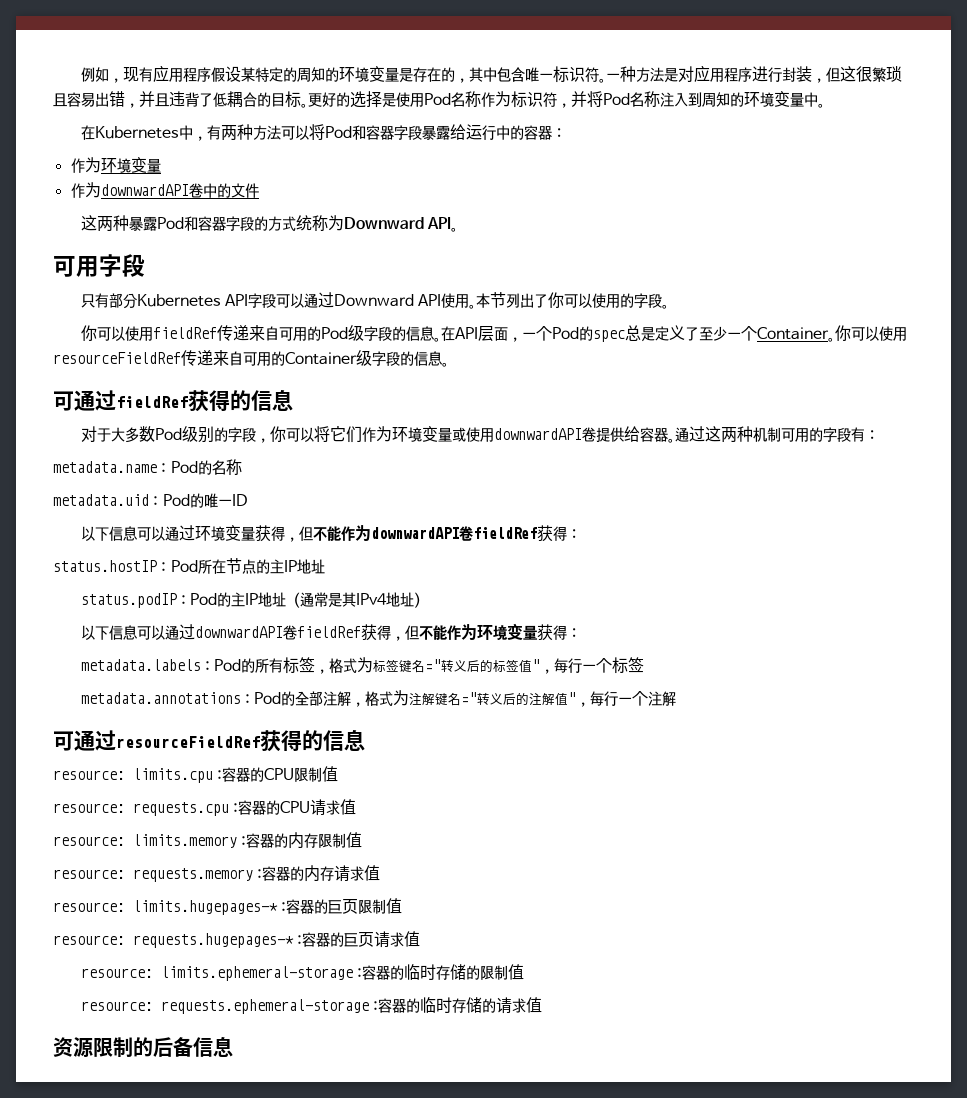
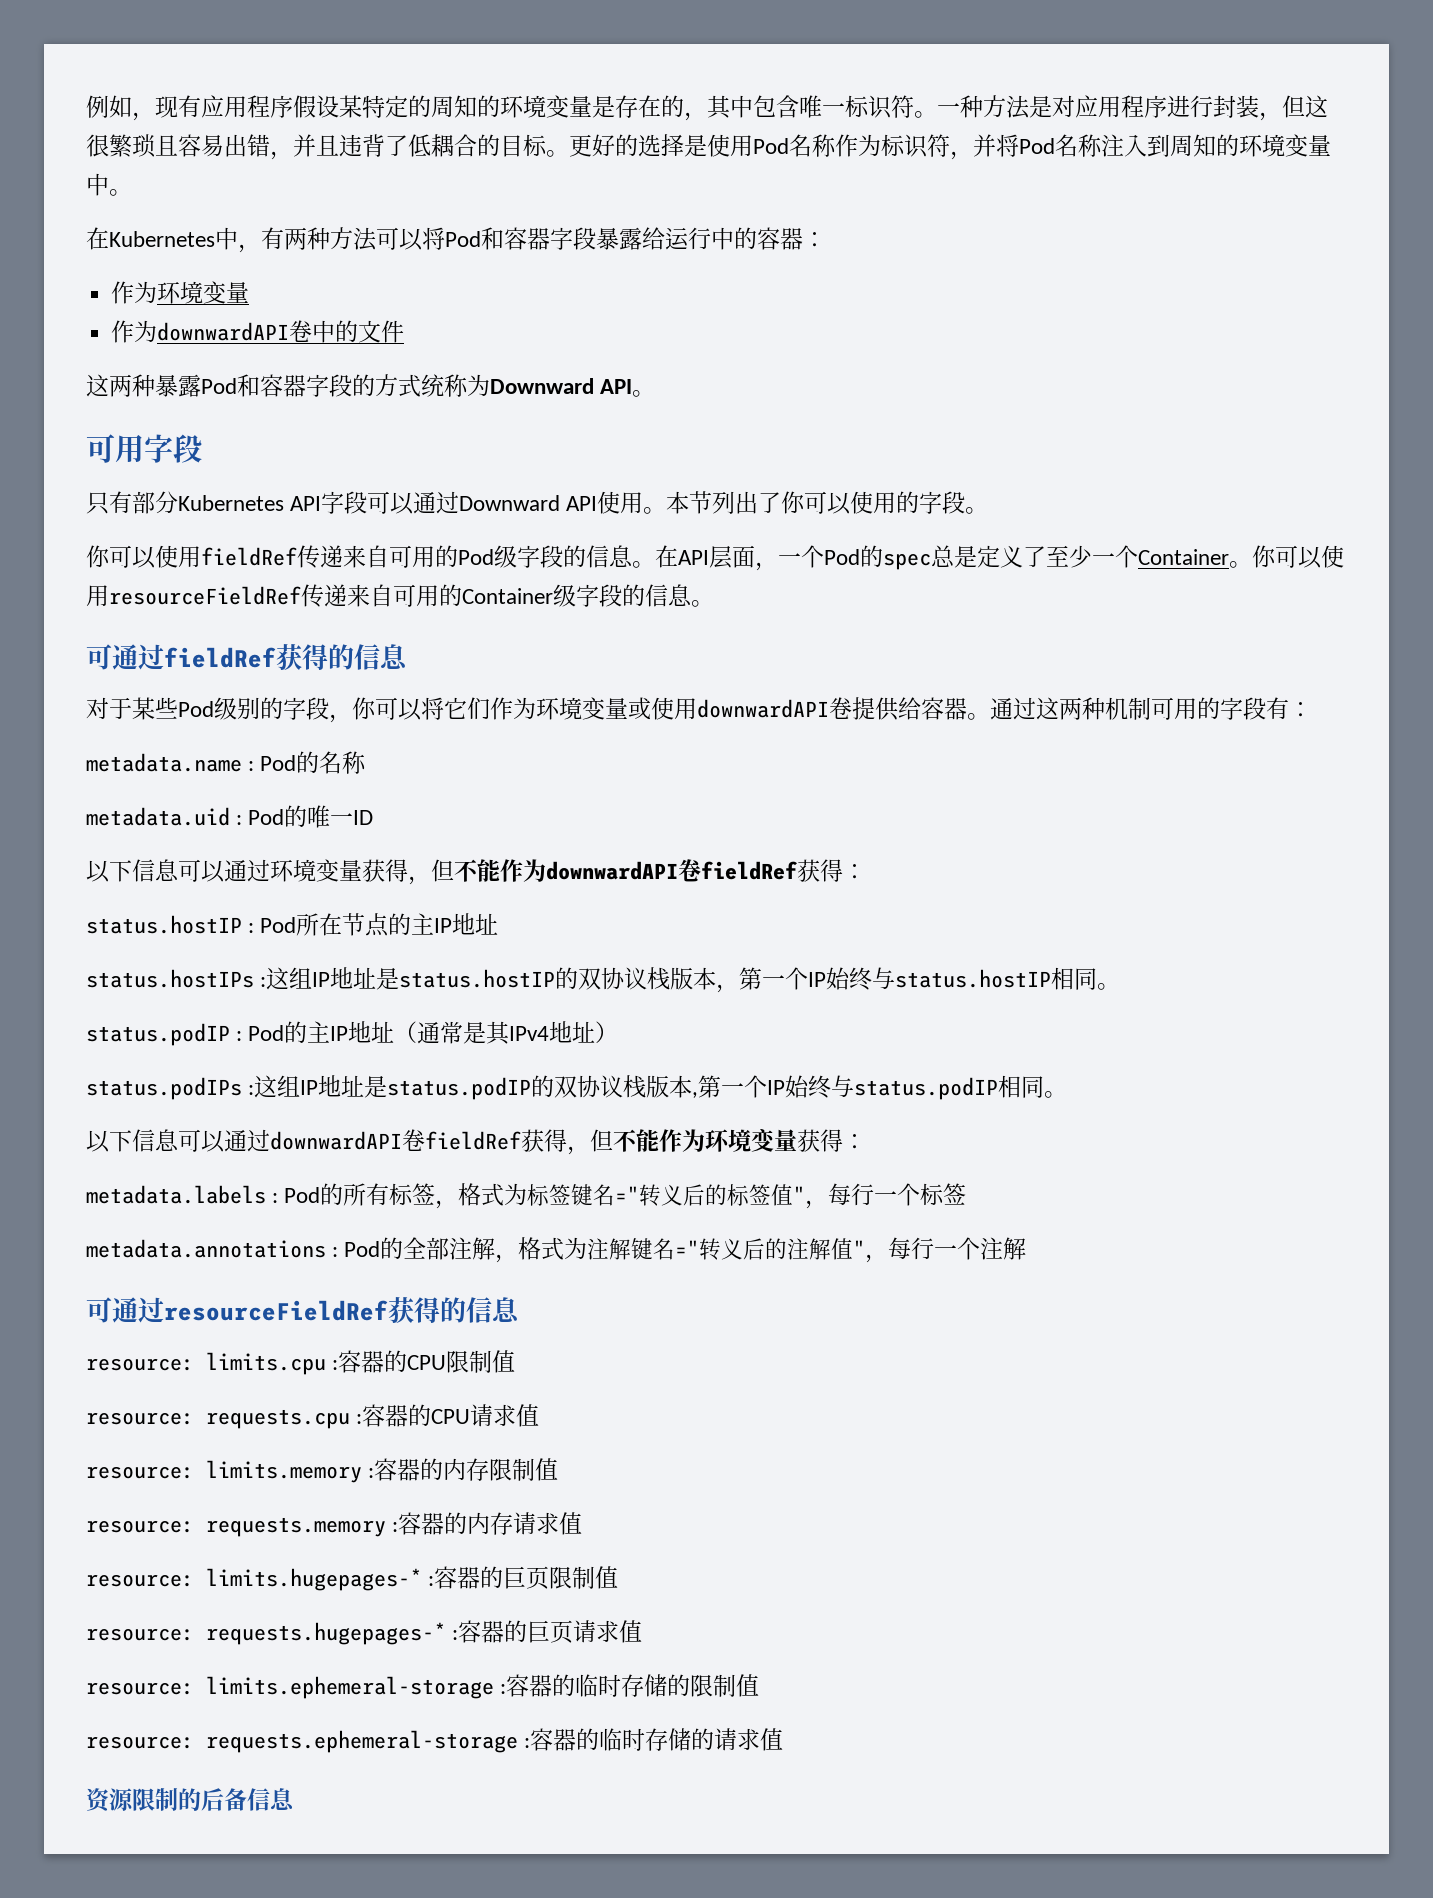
- 对于大多数Pod级别的字段，你可以将它们作为环境变量或使用downwardAPI卷提供给容器。
+ 对于某些Pod级别的字段，你可以将它们作为环境变量或使用downwardAPI卷提供给容器。
+ status.hostIPs :这组IP地址是status.hostIP的双协议栈版本，第一个IP始终与status.hostIP相同。
+ status.podIPs :这组IP地址是status.podIP的双协议栈版本,第一个IP始终与status.podIP相同。

